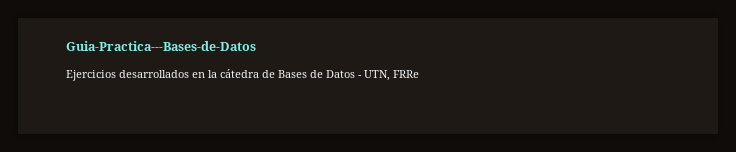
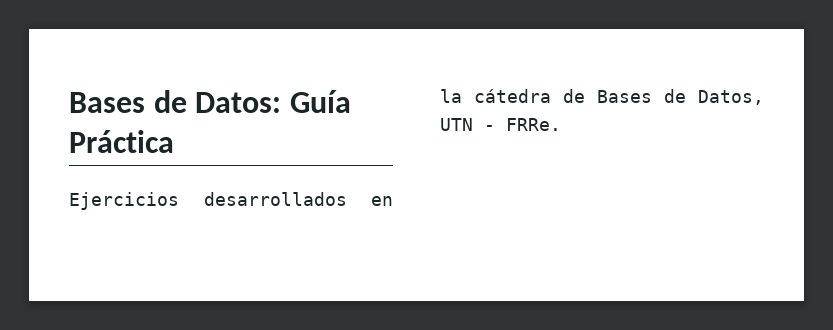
- Guia-Practica---Bases-de-Datos
+ Bases de Datos: Guía Práctica
- Ejercicios desarrollados en la cátedra de Bases de Datos - UTN, FRRe
+ Ejercicios desarrollados en la cátedra de Bases de Datos, UTN - FRRe.

